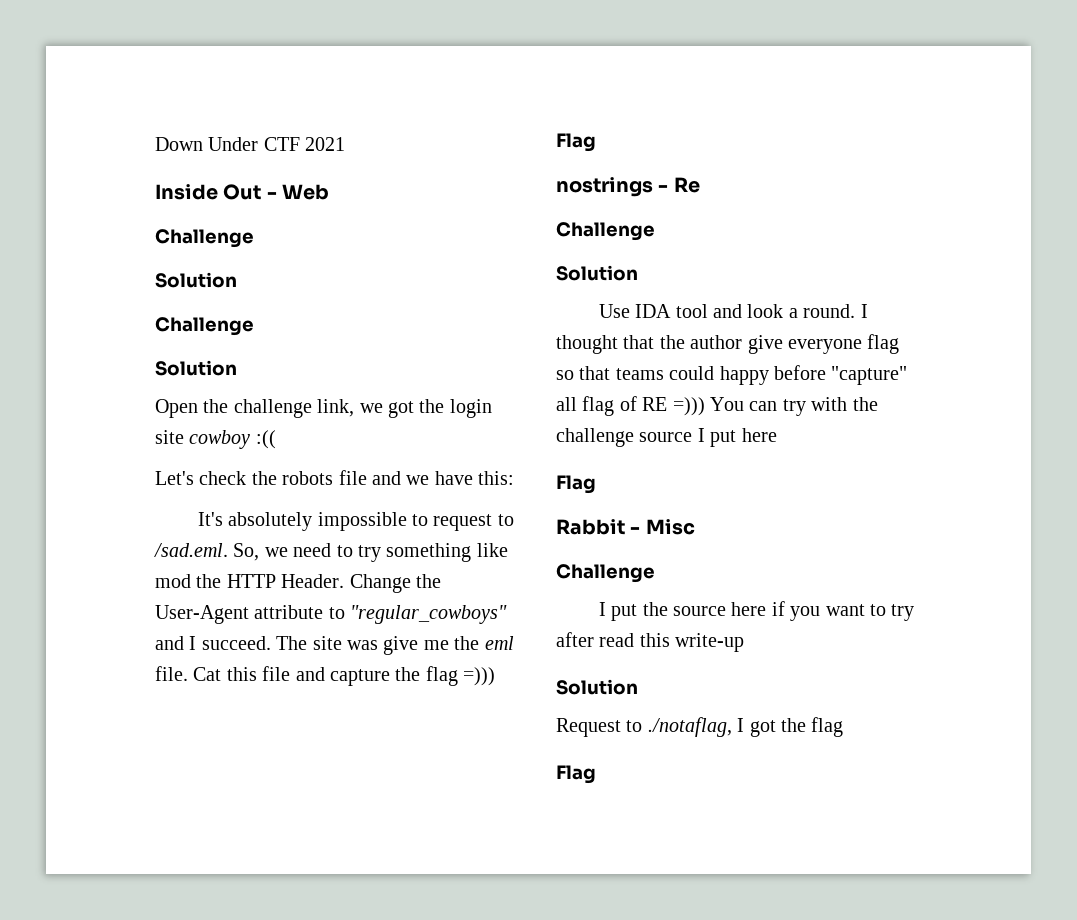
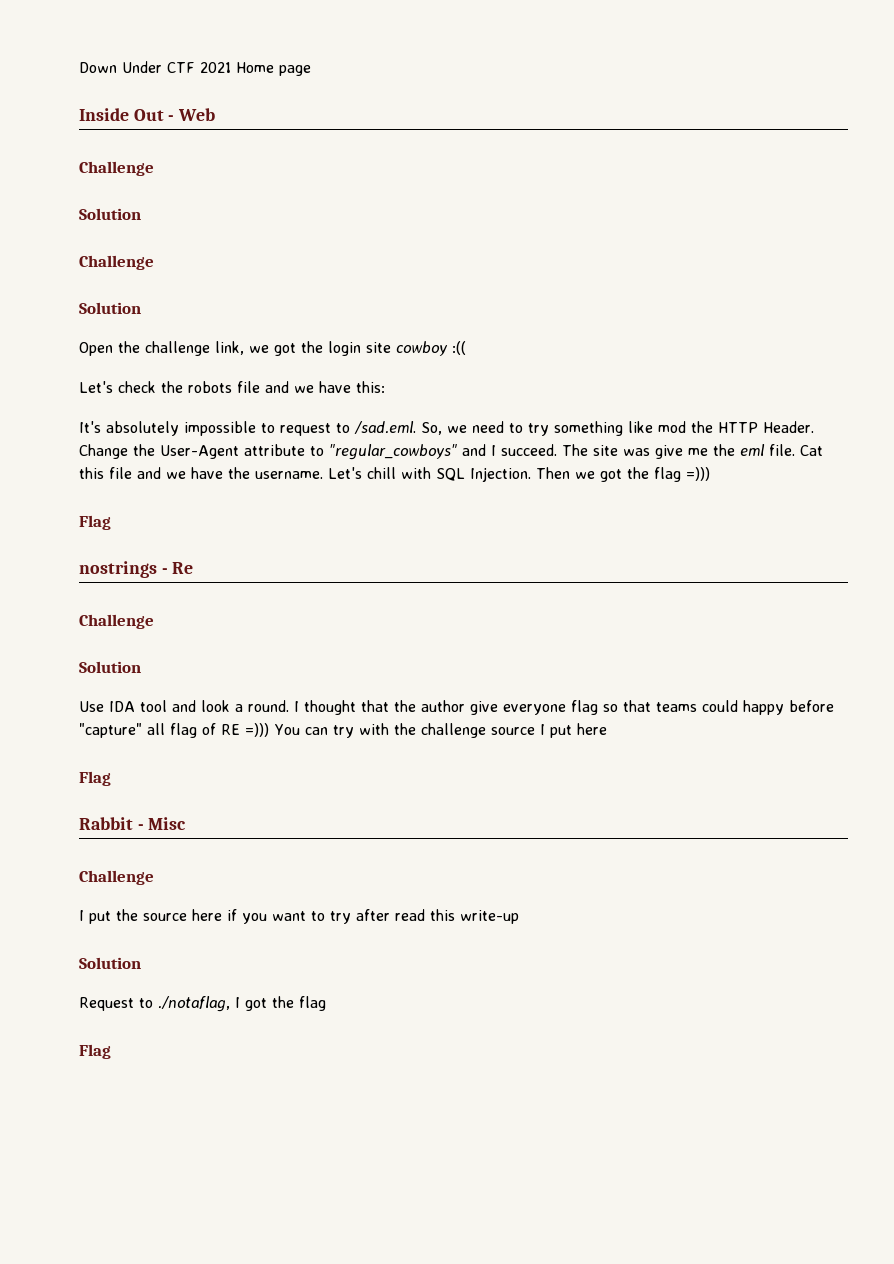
- Down Under CTF 2021
+ Down Under CTF 2021 Home page
- Cat this file and capture the flag =)))
+ Cat this file and we have the username. Let's chill with SQL Injection. Then we got the flag =)))

